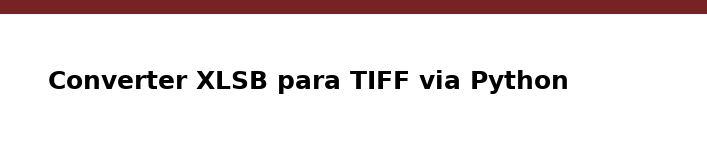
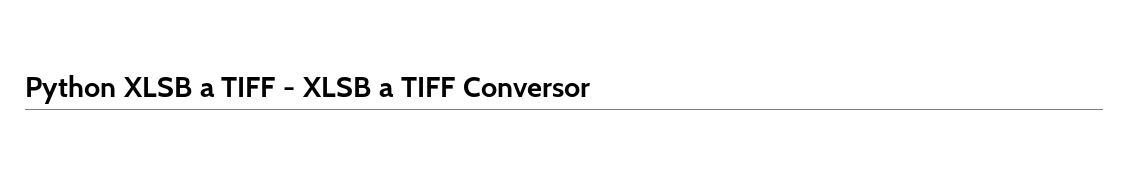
- Converter XLSB para TIFF via Python
+ Python XLSB a TIFF - XLSB a TIFF Conversor

